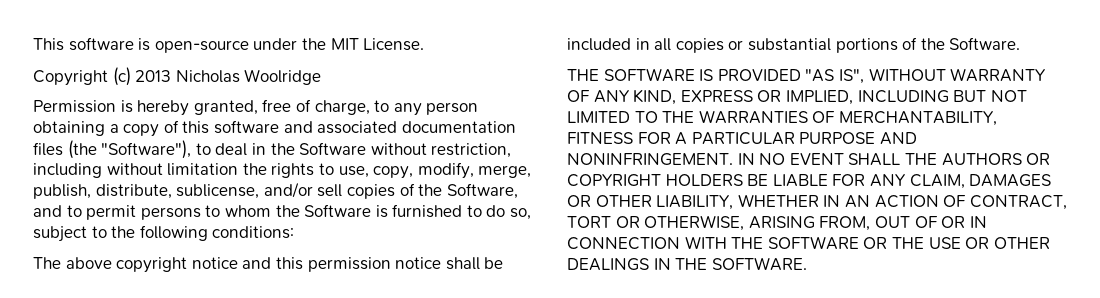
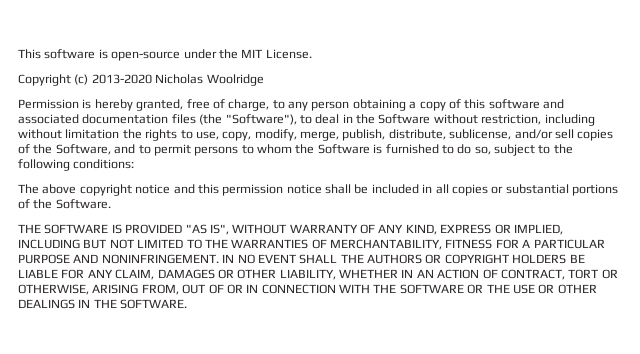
- Copyright (c) 2013 Nicholas Woolridge
+ Copyright (c) 2013-2020 Nicholas Woolridge

